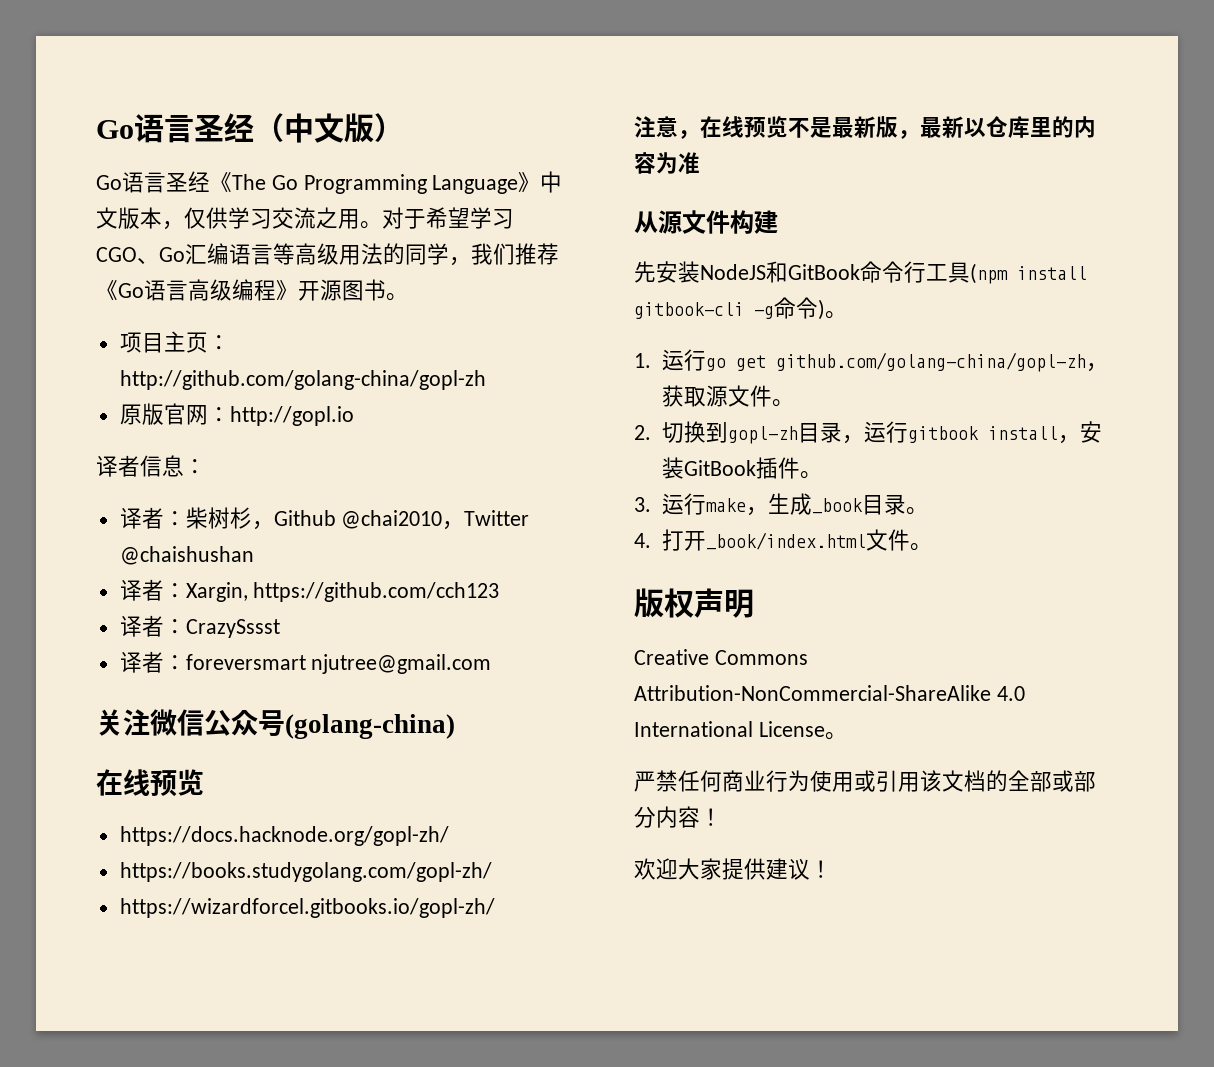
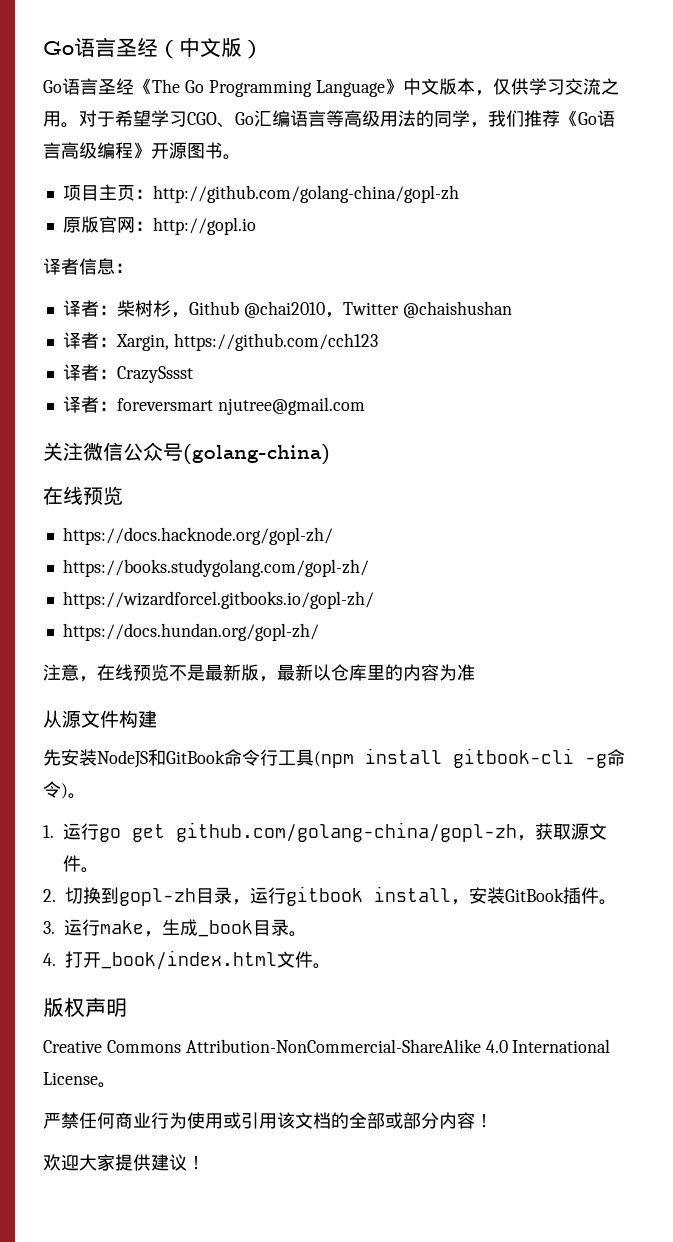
+ https://docs.hundan.org/gopl-zh/

